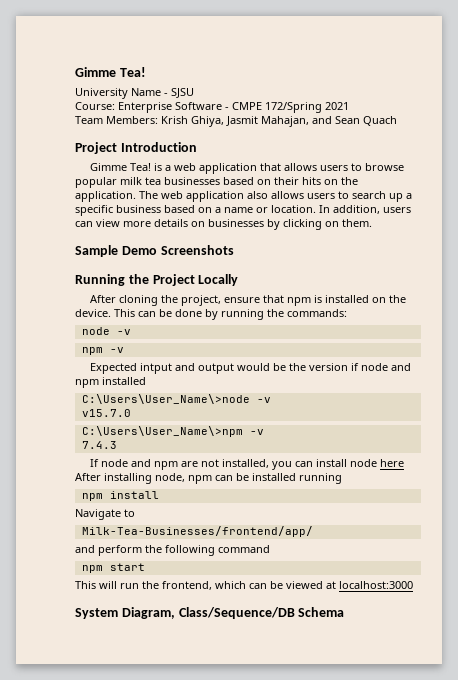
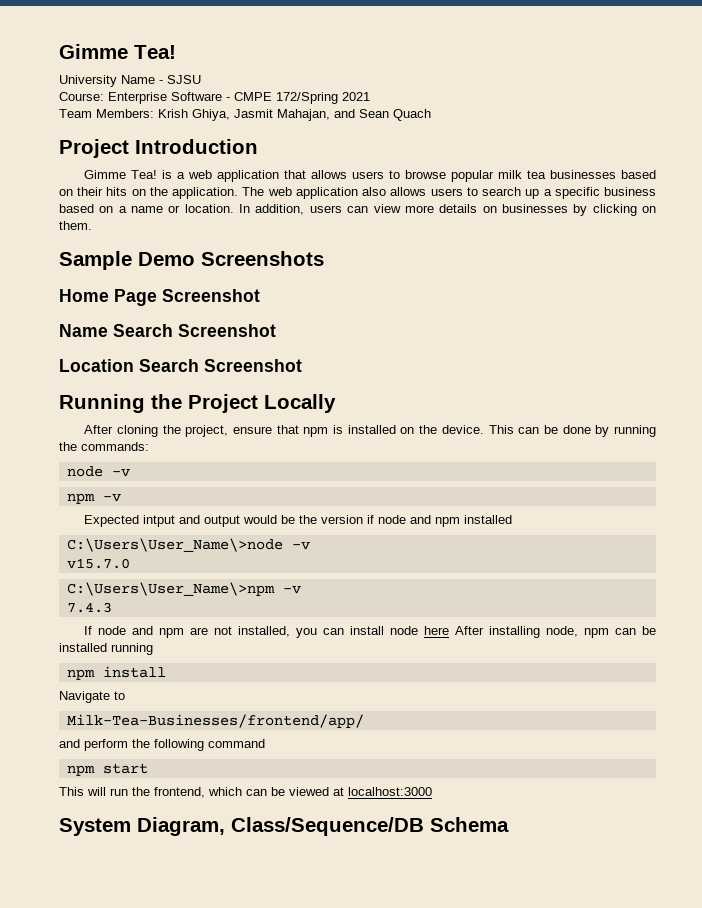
+ Home Page Screenshot
+ Name Search Screenshot
+ Location Search Screenshot

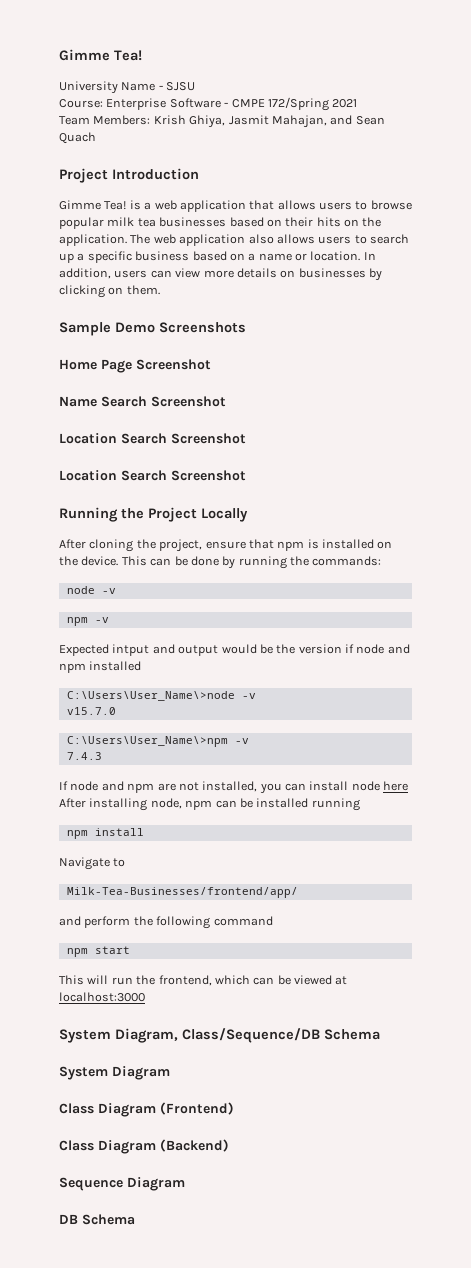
  Name Search Screenshot
+ Location Search Screenshot
+ System Diagram
+ Class Diagram (Frontend)
+ Class Diagram (Backend)
+ Sequence Diagram
+ DB Schema

